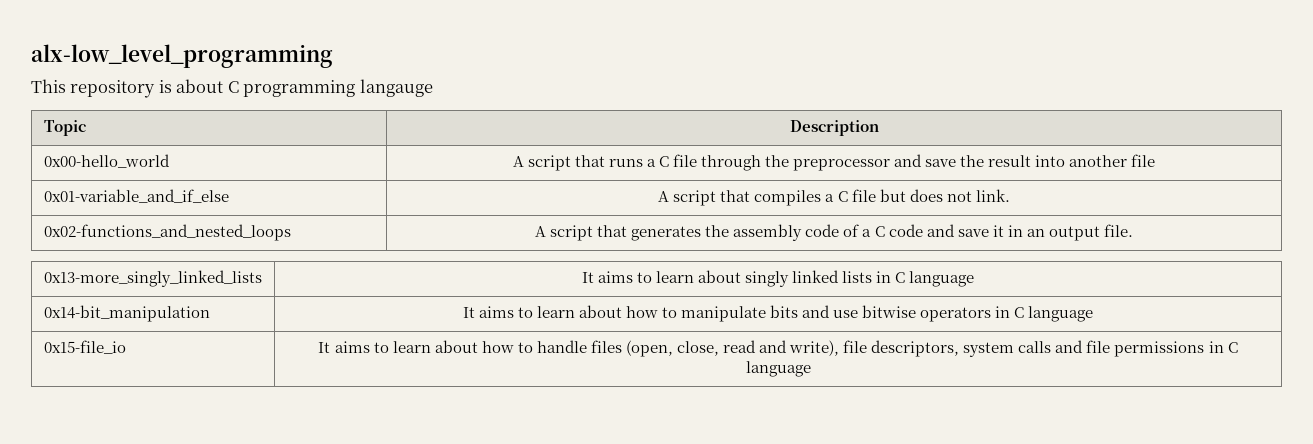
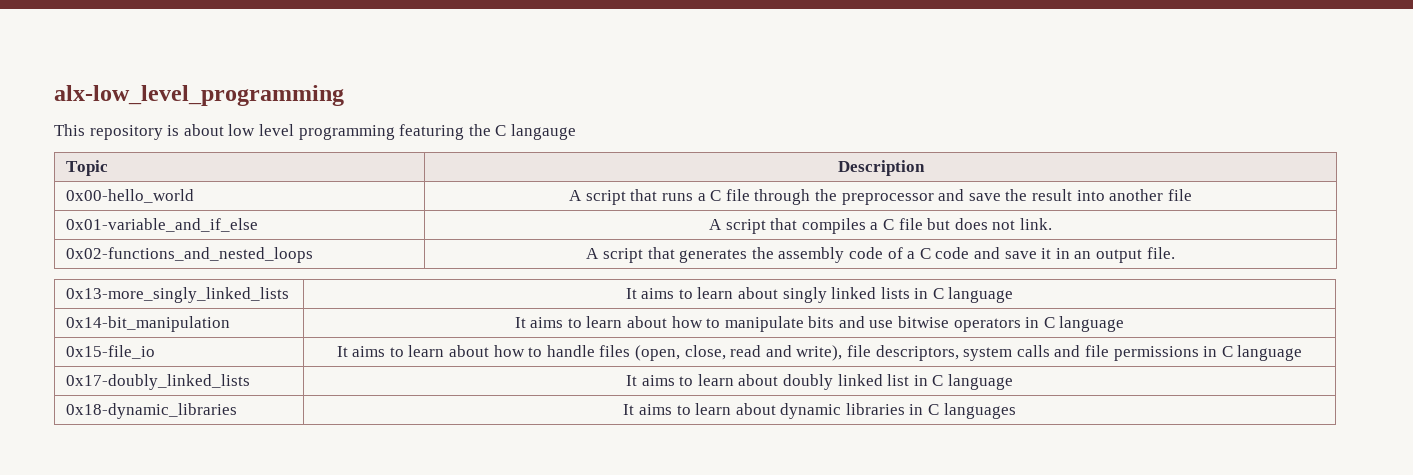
- This repository is about C programming langauge
+ This repository is about low level programming featuring the C langauge
+ 0x17-doubly_linked_lists | It aims to learn about doubly linked list in C language
+ 0x18-dynamic_libraries | It aims to learn about dynamic libraries in C languages

